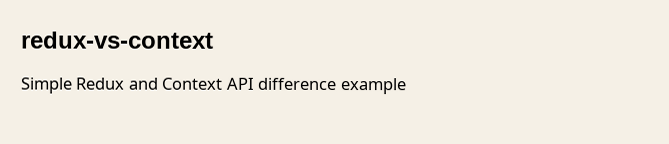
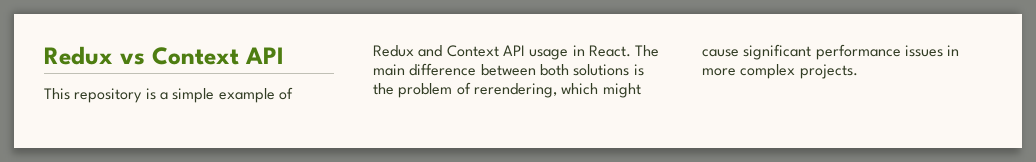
- redux-vs-context
- Simple Redux and Context API difference example
+ Redux vs Context API
+ This repository is a simple example of Redux and Context API usage in React. The main difference between both solutions is the problem of rerendering, which might cause significant performance issues in more complex projects.

